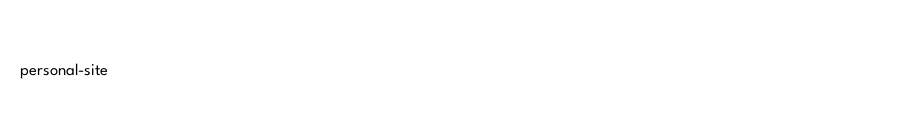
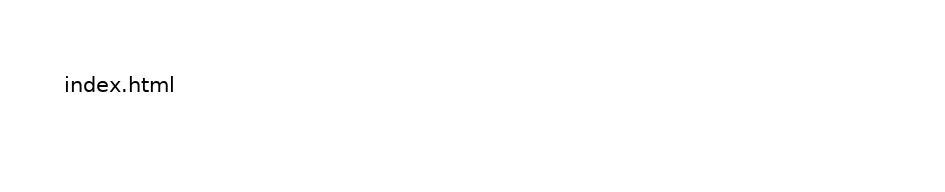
- personal-site
+ index.html

